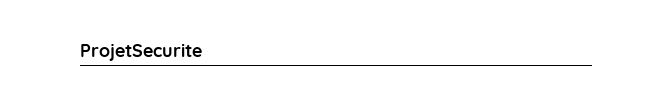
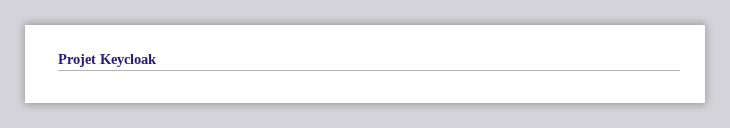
- ProjetSecurite
+ Projet Keycloak

